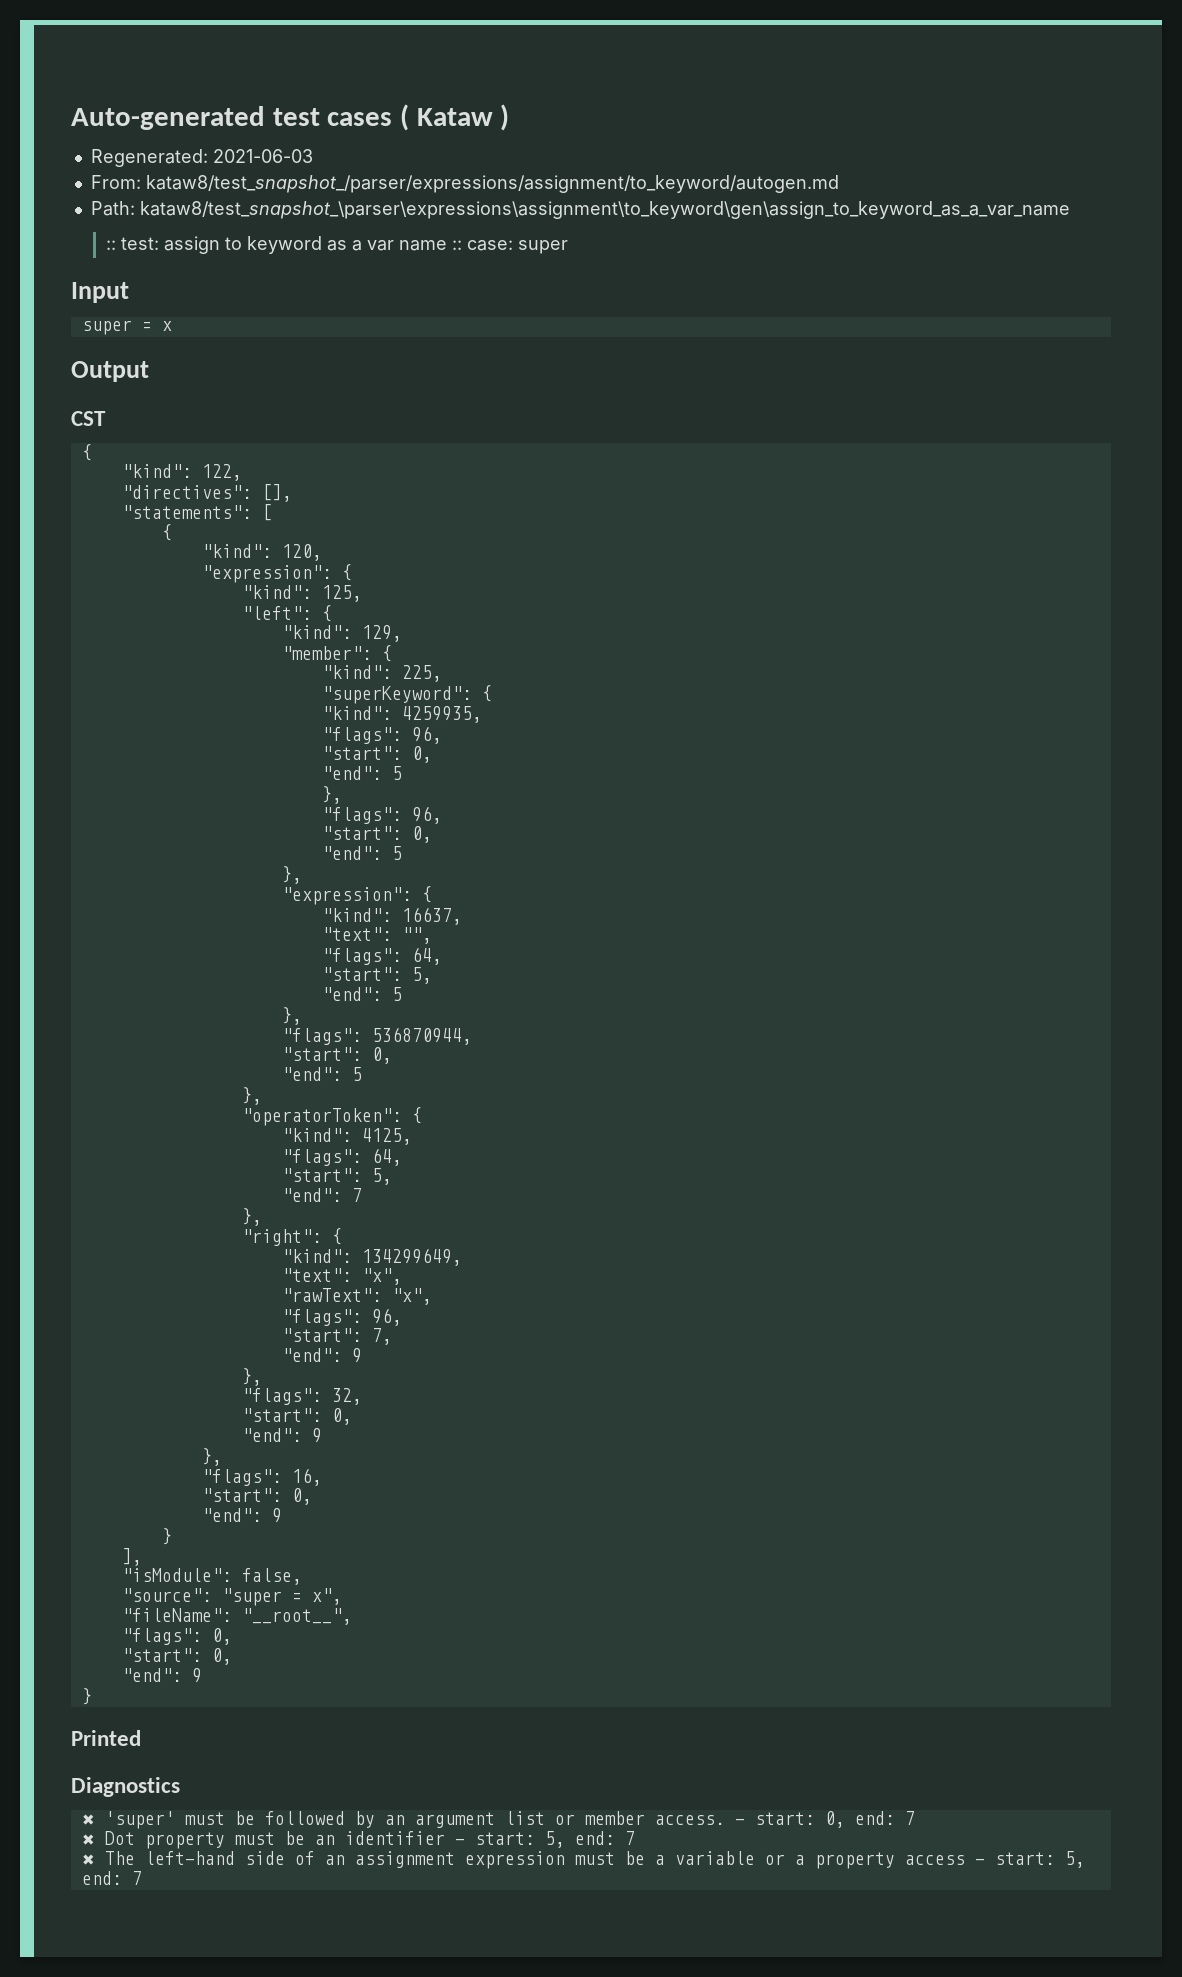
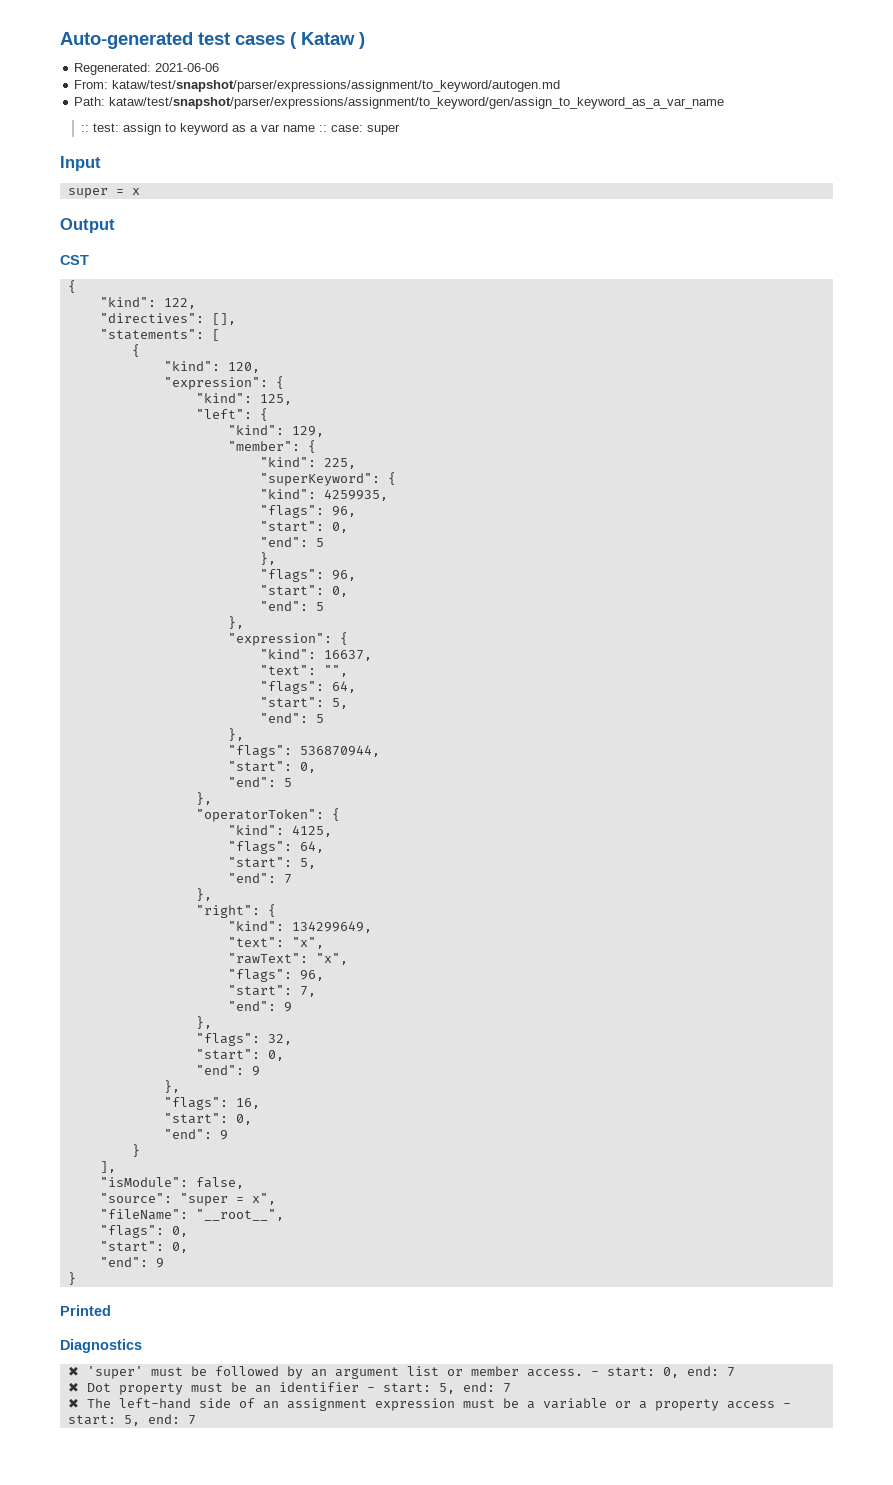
- Regenerated: 2021-06-03
+ Regenerated: 2021-06-06
- From: kataw8/test_snapshot_/parser/expressions/assignment/to_keyword/autogen.md
+ From: kataw/test/snapshot/parser/expressions/assignment/to_keyword/autogen.md
- Path: kataw8/test_snapshot_\parser\expressions\assignment\to_keyword\gen\assign_to_keyword_as_a_var_name
+ Path: kataw/test/snapshot/parser/expressions/assignment/to_keyword/gen/assign_to_keyword_as_a_var_name

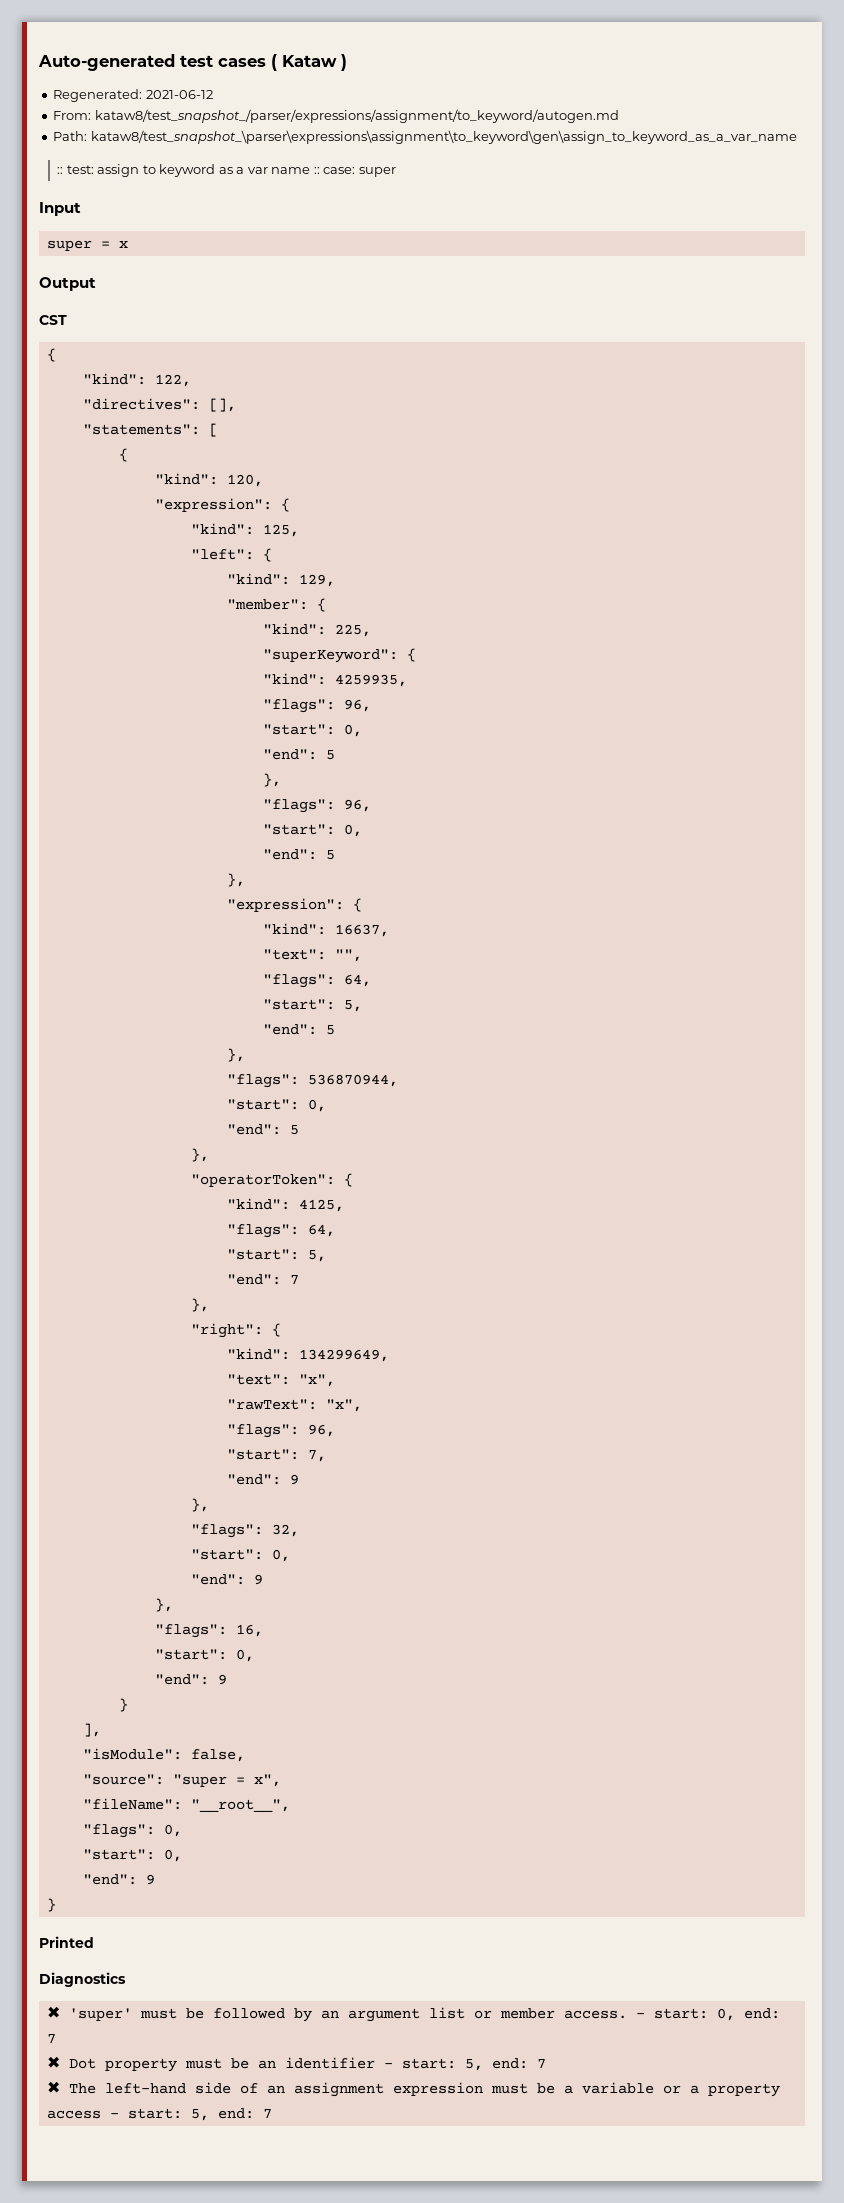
- Regenerated: 2021-06-06
+ Regenerated: 2021-06-12
- From: kataw/test/snapshot/parser/expressions/assignment/to_keyword/autogen.md
+ From: kataw8/test_snapshot_/parser/expressions/assignment/to_keyword/autogen.md
- Path: kataw/test/snapshot/parser/expressions/assignment/to_keyword/gen/assign_to_keyword_as_a_var_name
+ Path: kataw8/test_snapshot_\parser\expressions\assignment\to_keyword\gen\assign_to_keyword_as_a_var_name

